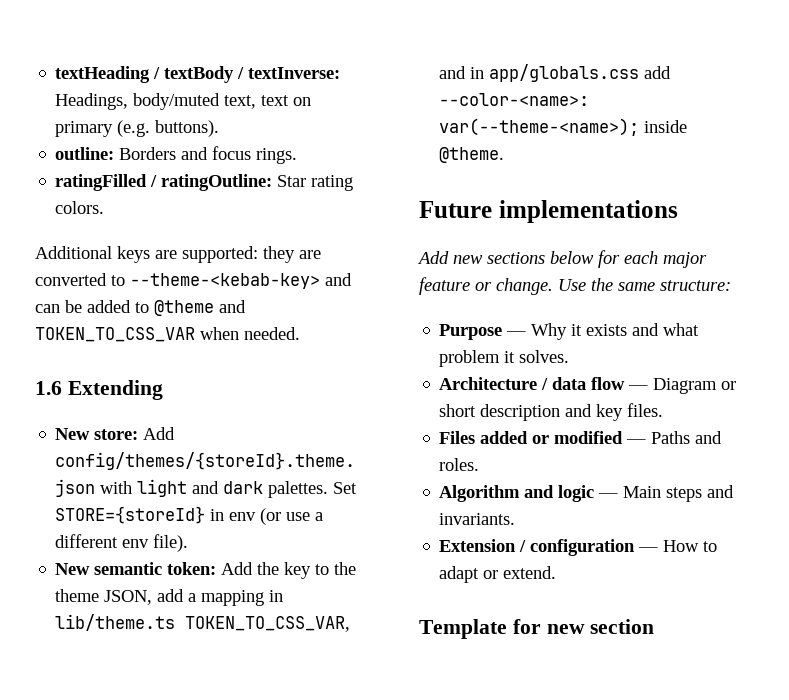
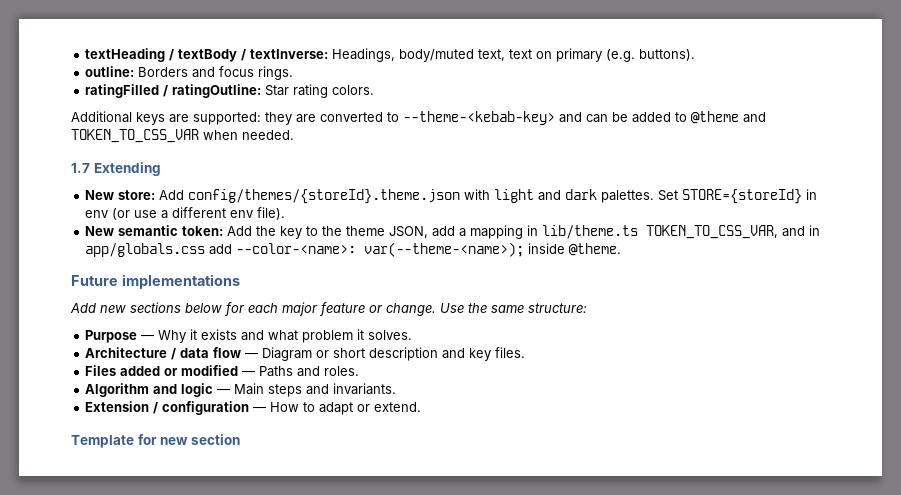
- 1.6 Extending
+ 1.7 Extending

